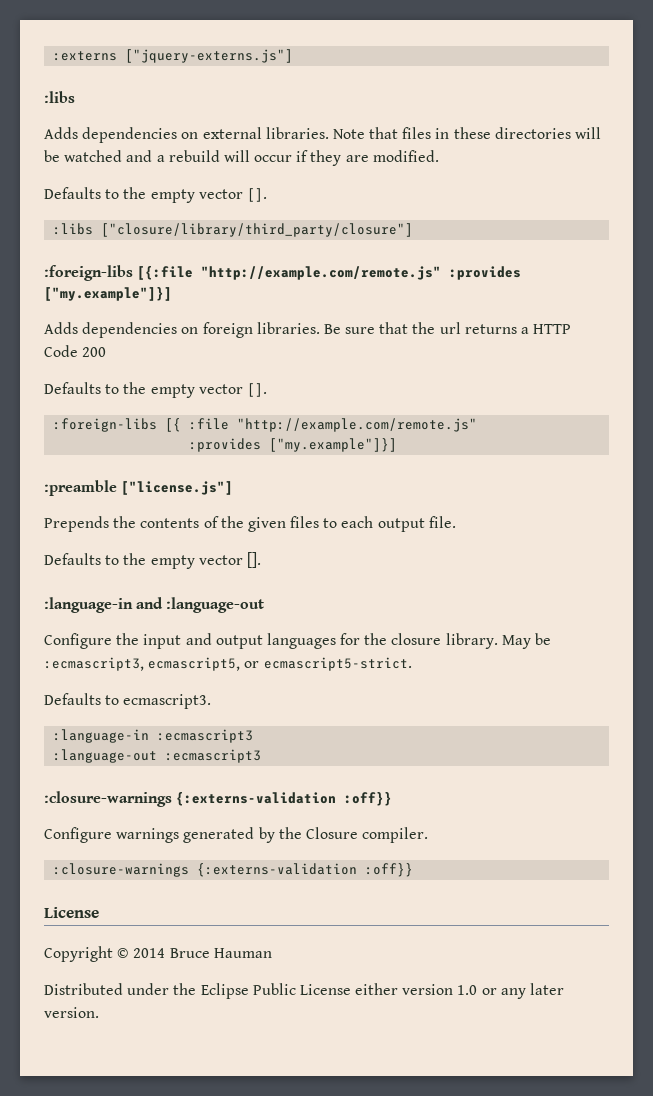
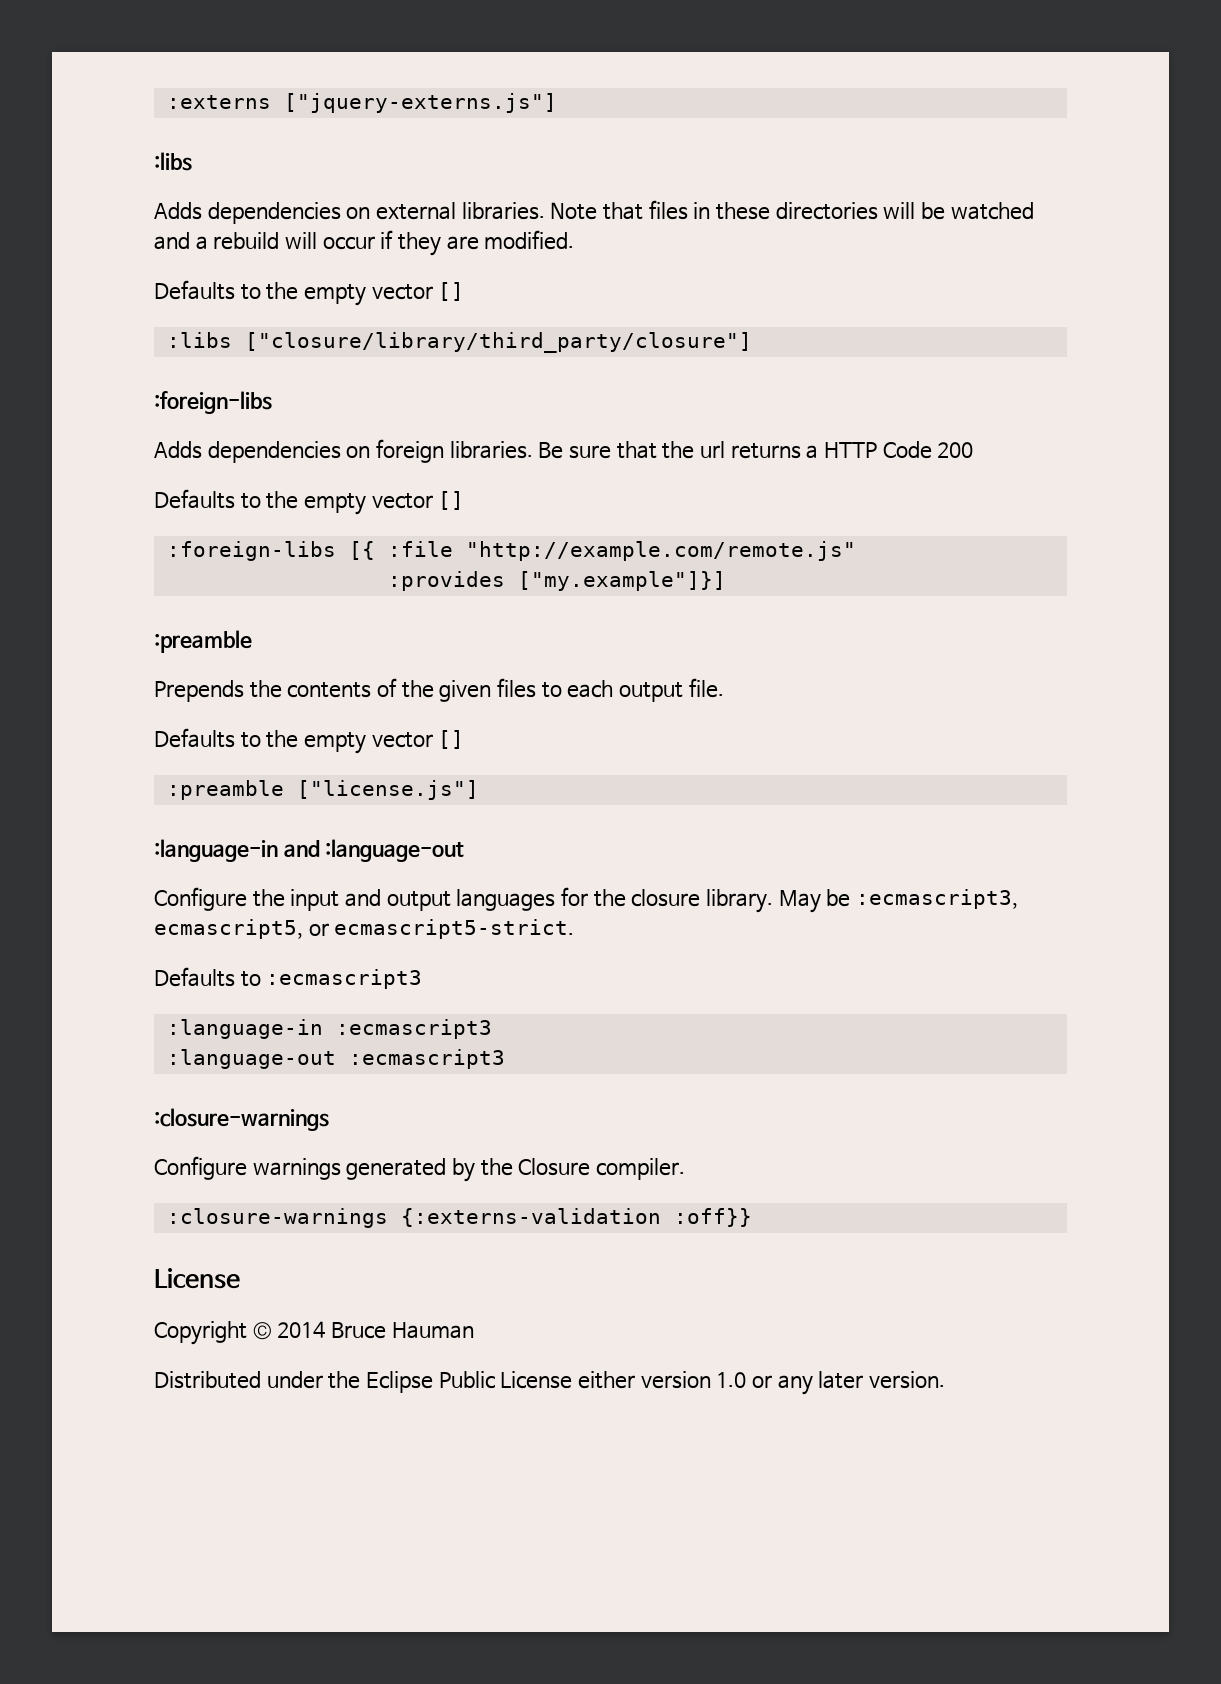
  Note that files in these directories will be watched and a rebuild will occur if they are modified.
- Defaults to the empty vector [].
+ Defaults to the empty vector []
  :libs ["closure/library/third_party/closure"]
- :foreign-libs [{:file "http://example.com/remote.js" :provides ["my.example"]}]
+ :foreign-libs
  Be sure that the url returns a HTTP Code 200
- Defaults to the empty vector [].
+ Defaults to the empty vector []
  :foreign-libs [{ :file "http://example.com/remote.js"
  :provides ["my.example"]}]
- :preamble ["license.js"]
+ :preamble
  Prepends the contents of the given files to each output file.
- Defaults to the empty vector [].
+ Defaults to the empty vector []
+ :preamble ["license.js"]
- Defaults to ecmascript3.
+ Defaults to :ecmascript3
  :language-out :ecmascript3
- :closure-warnings {:externs-validation :off}}
+ :closure-warnings

